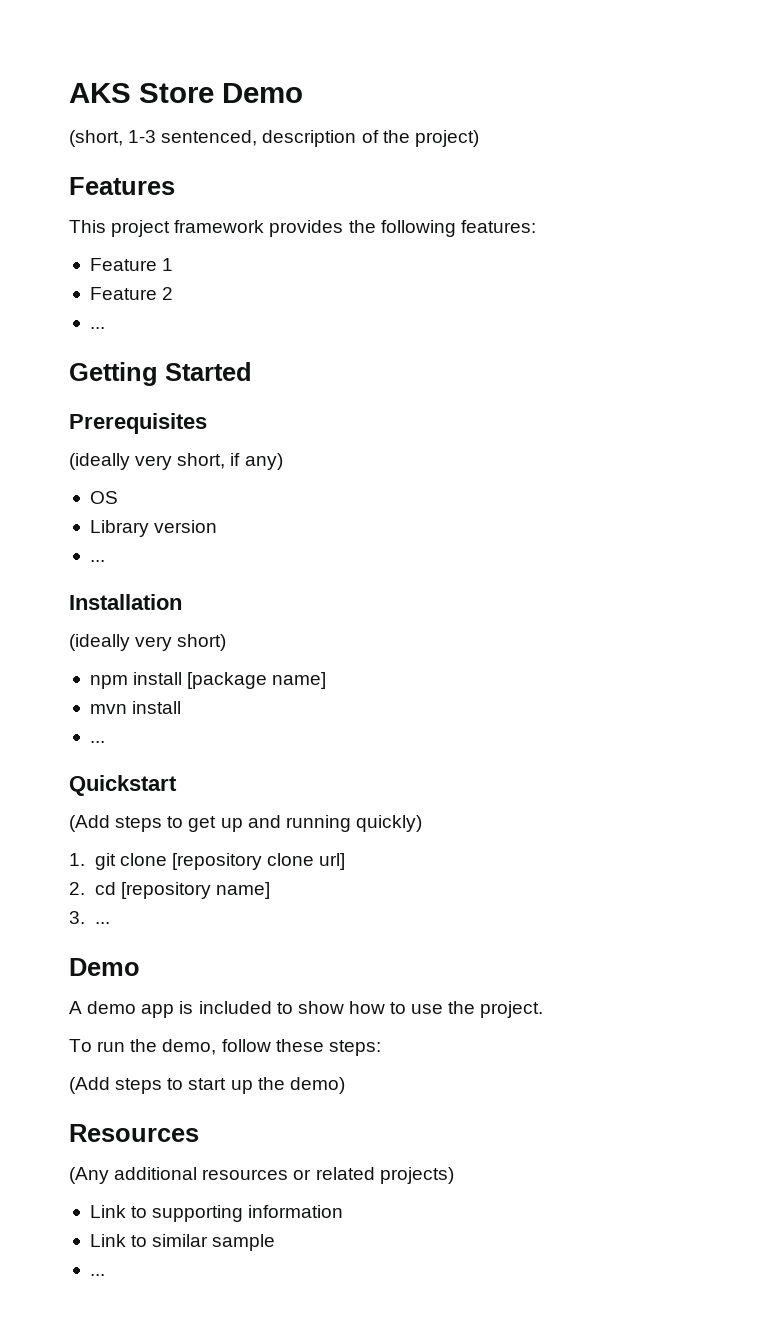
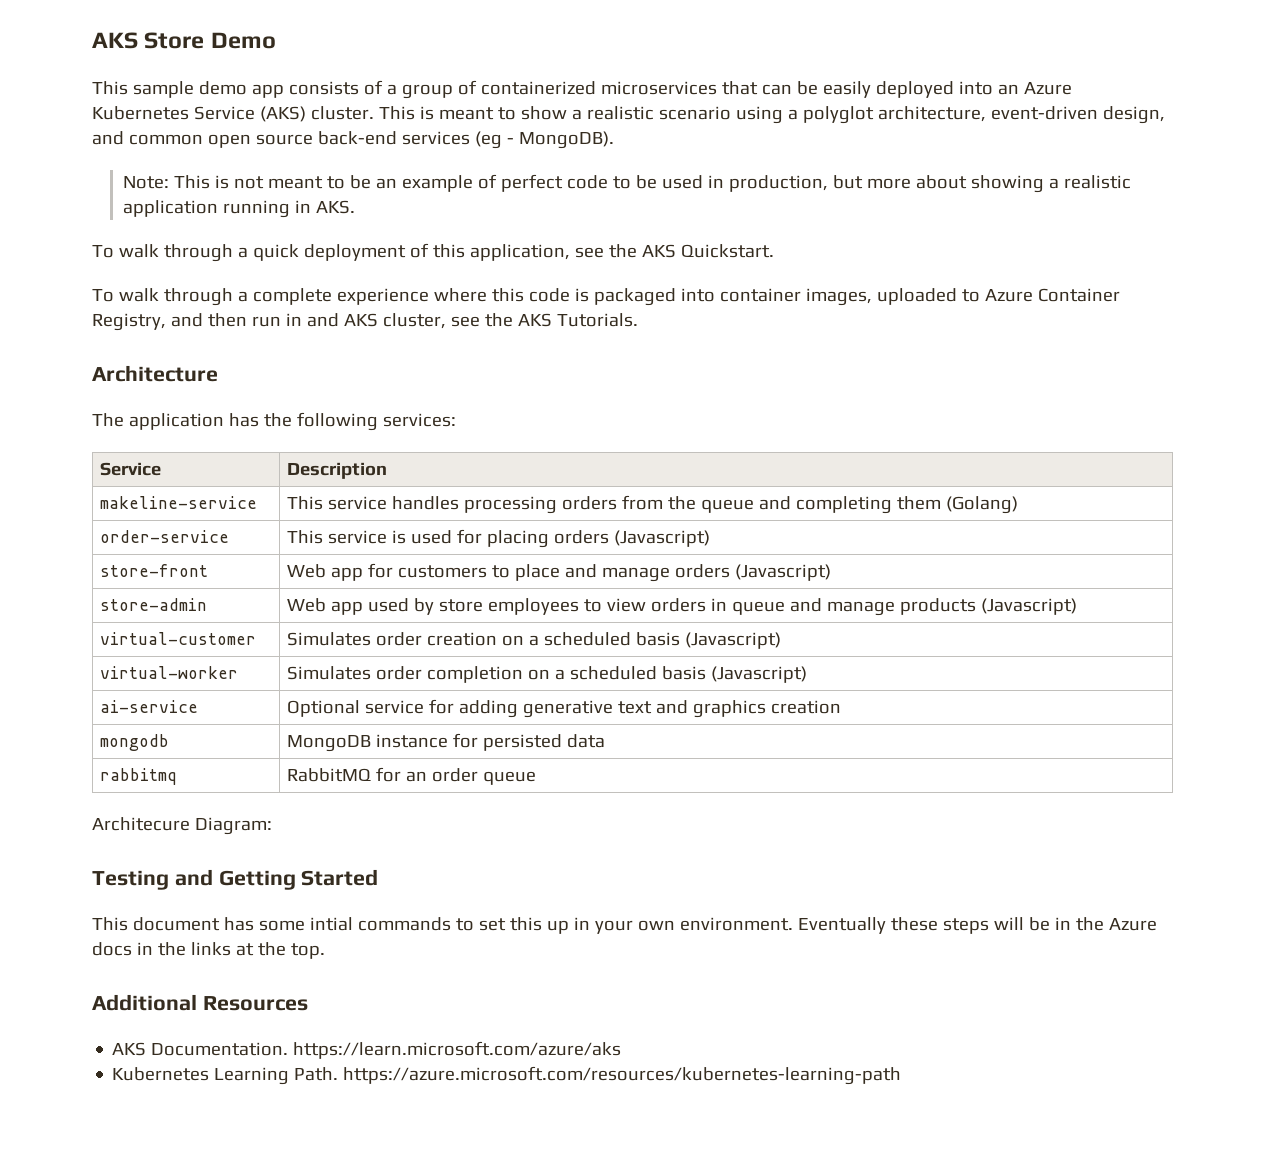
- (short, 1-3 sentenced, description of the project)
- Features
- This project framework provides the following features:
- Feature 1
- Feature 2
- ...
- Getting Started
- Prerequisites
- (ideally very short, if any)
- OS
- Library version
- ...
- Installation
- (ideally very short)
- npm install [package name]
- mvn install
- ...
- Quickstart
- (Add steps to get up and running quickly)
- 1. git clone [repository clone url]
- 2. cd [repository name]
- 3. ...
- Demo
- A demo app is included to show how to use the project.
- To run the demo, follow these steps:
- (Add steps to start up the demo)
- Resources
- (Any additional resources or related projects)
- Link to supporting information
- Link to similar sample
- ...
+ This sample demo app consists of a group of containerized microservices that can be easily deployed into an Azure Kubernetes Service (AKS) cluster. This is meant to show a realistic scenario using a polyglot architecture, event-driven design, and common open source back-end services (eg - MongoDB).
+ Note: This is not meant to be an example of perfect code to be used in production, but more about showing a realistic application running in AKS.
+ To walk through a quick deployment of this application, see the AKS Quickstart.
+ To walk through a complete experience where this code is packaged into container images, uploaded to Azure Container Registry, and then run in and AKS cluster, see the AKS Tutorials.
+ Architecture
+ The application has the following services:
+ Service | Description
+ makeline-service | This service handles processing orders from the queue and completing them (Golang)
+ order-service | This service is used for placing orders (Javascript)
+ store-front | Web app for customers to place and manage orders (Javascript)
+ store-admin | Web app used by store employees to view orders in queue and manage products (Javascript)
+ virtual-customer | Simulates order creation on a scheduled basis (Javascript)
+ virtual-worker | Simulates order completion on a scheduled basis (Javascript)
+ ai-service | Optional service for adding generative text and graphics creation
+ mongodb | MongoDB instance for persisted data
+ rabbitmq | RabbitMQ for an order queue
+ Architecure Diagram:
+ Testing and Getting Started
+ This document has some intial commands to set this up in your own environment. Eventually these steps will be in the Azure docs in the links at the top.
+ Additional Resources
+ AKS Documentation. https://learn.microsoft.com/azure/aks
+ Kubernetes Learning Path. https://azure.microsoft.com/resources/kubernetes-learning-path

